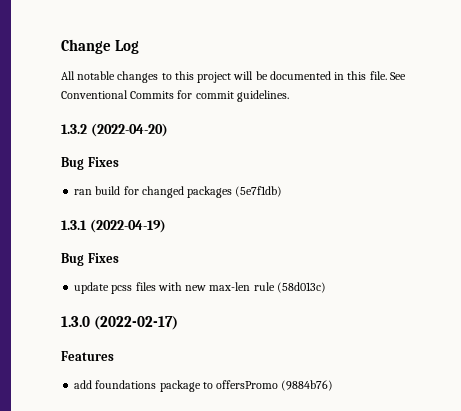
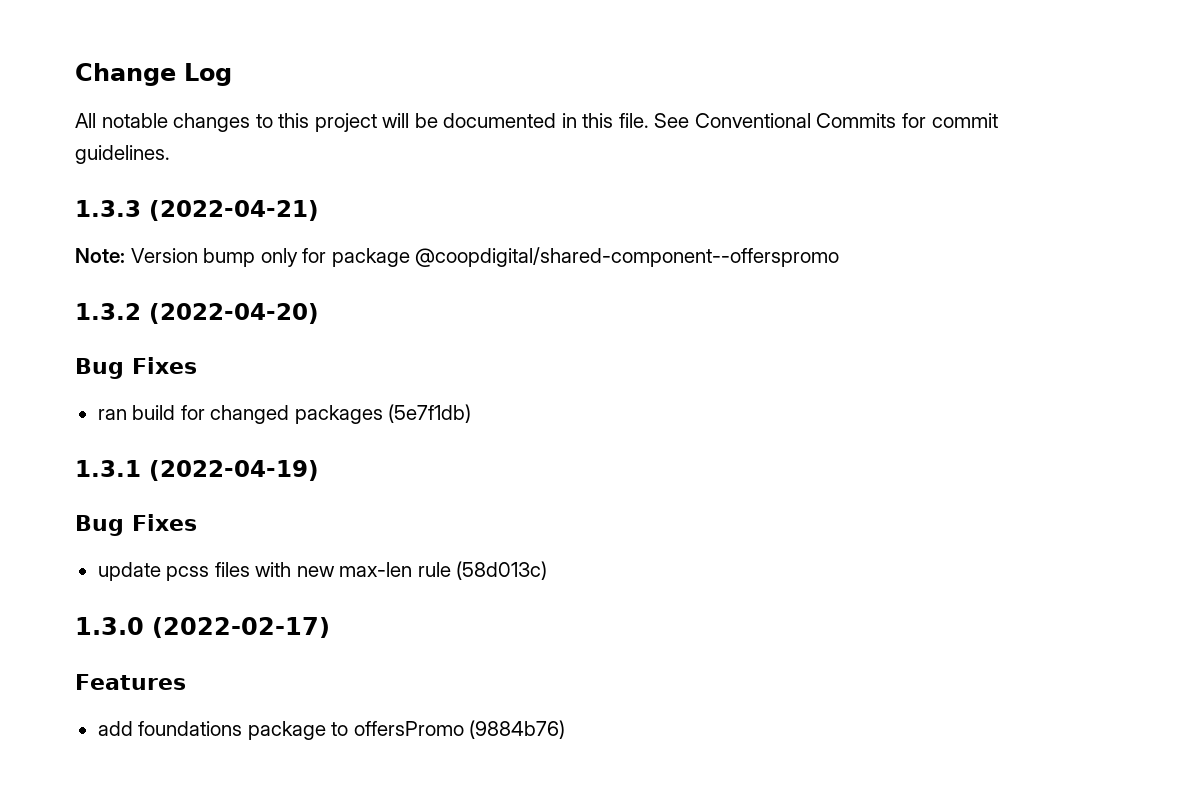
+ 1.3.3 (2022-04-21)
+ Note: Version bump only for package @coopdigital/shared-component--offerspromo

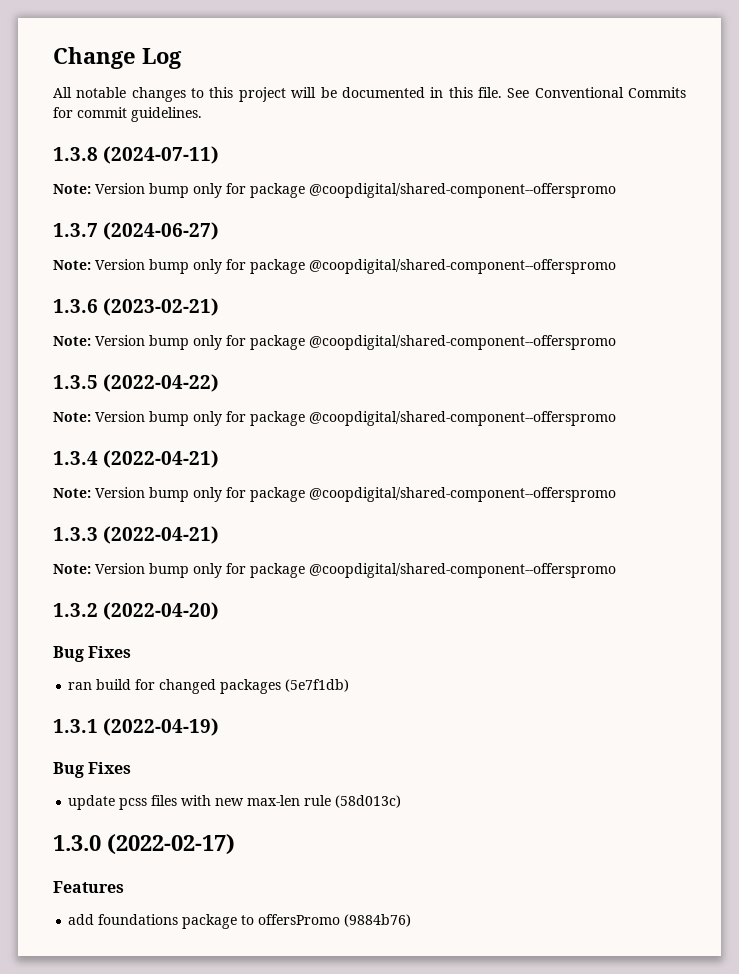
+ 1.3.8 (2024-07-11)
+ Note: Version bump only for package @coopdigital/shared-component--offerspromo
+ 1.3.7 (2024-06-27)
+ Note: Version bump only for package @coopdigital/shared-component--offerspromo
+ 1.3.6 (2023-02-21)
+ Note: Version bump only for package @coopdigital/shared-component--offerspromo
+ 1.3.5 (2022-04-22)
+ Note: Version bump only for package @coopdigital/shared-component--offerspromo
+ 1.3.4 (2022-04-21)
+ Note: Version bump only for package @coopdigital/shared-component--offerspromo

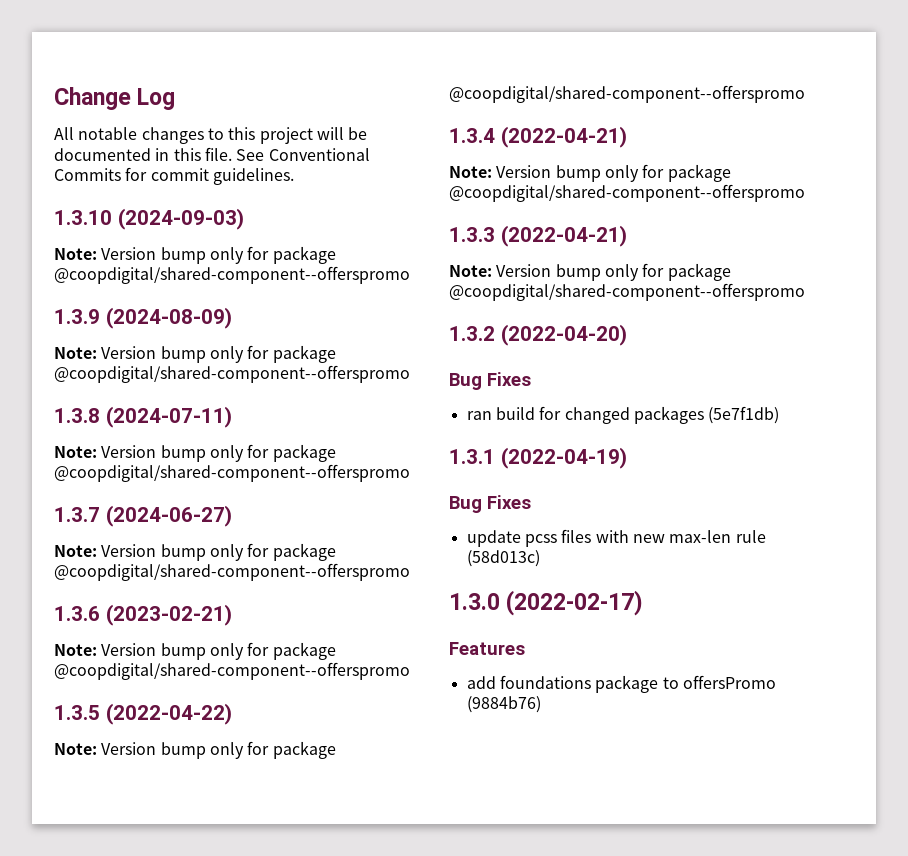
+ 1.3.10 (2024-09-03)
+ Note: Version bump only for package @coopdigital/shared-component--offerspromo
+ 1.3.9 (2024-08-09)
+ Note: Version bump only for package @coopdigital/shared-component--offerspromo

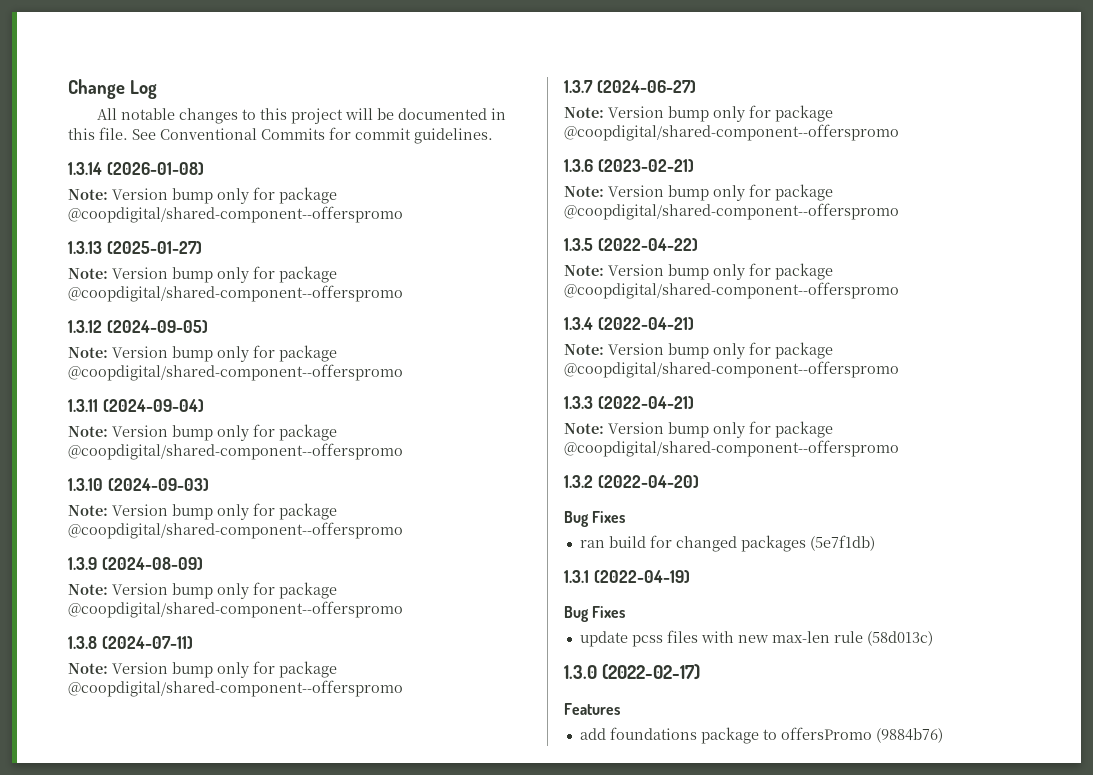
+ 1.3.14 (2026-01-08)
+ Note: Version bump only for package @coopdigital/shared-component--offerspromo
+ 1.3.13 (2025-01-27)
+ Note: Version bump only for package @coopdigital/shared-component--offerspromo
+ 1.3.12 (2024-09-05)
+ Note: Version bump only for package @coopdigital/shared-component--offerspromo
+ 1.3.11 (2024-09-04)
+ Note: Version bump only for package @coopdigital/shared-component--offerspromo

